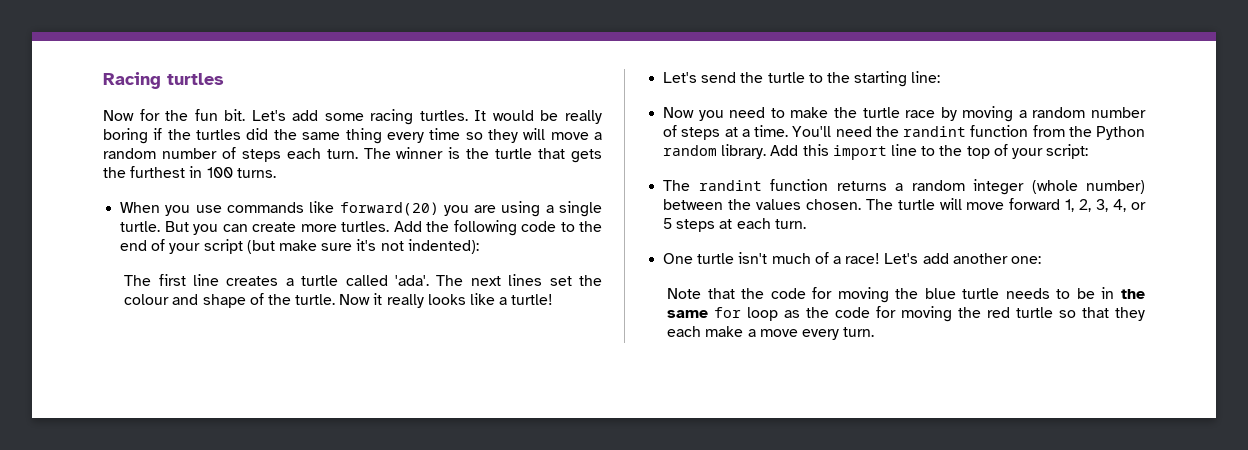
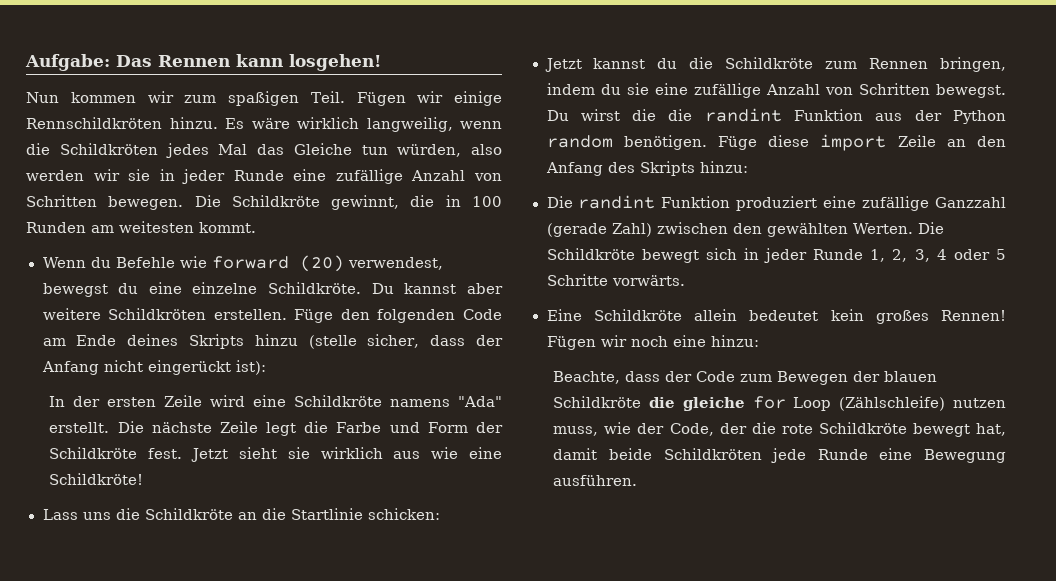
- Racing turtles
- Now for the fun bit. Let's add some racing turtles. It would be really boring if the turtles did the same thing every time so they will move a random number of steps each turn. The winner is the turtle that gets the furthest in 100 turns.
- When you use commands like forward(20) you are using a single turtle. But you can create more turtles. Add the following code to the end of your script (but make sure it's not indented):
- The first line creates a turtle called 'ada'. The next lines set the colour and shape of the turtle. Now it really looks like a turtle!
- Let's send the turtle to the starting line:
- Now you need to make the turtle race by moving a random number of steps at a time. You'll need the randint function from the Python random library. Add this import line to the top of your script:
- The randint function returns a random integer (whole number) between the values chosen. The turtle will move forward 1, 2, 3, 4, or 5 steps at each turn.
- One turtle isn't much of a race! Let's add another one:
- Note that the code for moving the blue turtle needs to be in the same for loop as the code for moving the red turtle so that they each make a move every turn.
+ Aufgabe: Das Rennen kann losgehen!
+ Nun kommen wir zum spaßigen Teil. Fügen wir einige Rennschildkröten hinzu. Es wäre wirklich langweilig, wenn die Schildkröten jedes Mal das Gleiche tun würden, also werden wir sie in jeder Runde eine zufällige Anzahl von Schritten bewegen. Die Schildkröte gewinnt, die in 100 Runden am weitesten kommt.
+ Wenn du Befehle wie forward (20) verwendest, bewegst du eine einzelne Schildkröte. Du kannst aber weitere Schildkröten erstellen. Füge den folgenden Code am Ende deines Skripts hinzu (stelle sicher, dass der Anfang nicht eingerückt ist):
+ In der ersten Zeile wird eine Schildkröte namens "Ada" erstellt. Die nächste Zeile legt die Farbe und Form der Schildkröte fest. Jetzt sieht sie wirklich aus wie eine Schildkröte!
+ Lass uns die Schildkröte an die Startlinie schicken:
+ Jetzt kannst du die Schildkröte zum Rennen bringen, indem du sie eine zufällige Anzahl von Schritten bewegst. Du wirst die die randint Funktion aus der Python random benötigen. Füge diese import Zeile an den Anfang des Skripts hinzu:
+ Die randint Funktion produziert eine zufällige Ganzzahl (gerade Zahl) zwischen den gewählten Werten. Die Schildkröte bewegt sich in jeder Runde 1, 2, 3, 4 oder 5 Schritte vorwärts.
+ Eine Schildkröte allein bedeutet kein großes Rennen! Fügen wir noch eine hinzu:
+ Beachte, dass der Code zum Bewegen der blauen Schildkröte die gleiche for Loop (Zählschleife) nutzen muss, wie der Code, der die rote Schildkröte bewegt hat, damit beide Schildkröten jede Runde eine Bewegung ausführen.

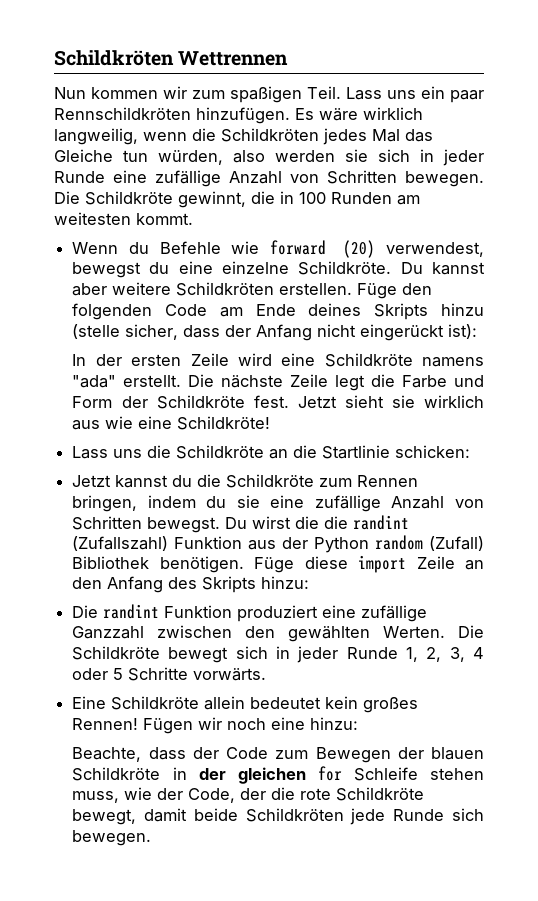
- Aufgabe: Das Rennen kann losgehen!
+ Schildkröten Wettrennen
- Fügen wir einige Rennschildkröten hinzu.
+ Lass uns ein paar Rennschildkröten hinzufügen.
- Es wäre wirklich langweilig, wenn die Schildkröten jedes Mal das Gleiche tun würden, also werden wir sie in jeder Runde eine zufällige Anzahl von Schritten bewegen.
+ Es wäre wirklich langweilig, wenn die Schildkröten jedes Mal das Gleiche tun würden, also werden sie sich in jeder Runde eine zufällige Anzahl von Schritten bewegen.
- In der ersten Zeile wird eine Schildkröte namens "Ada" erstellt.
+ In der ersten Zeile wird eine Schildkröte namens "ada" erstellt.
- Du wirst die die randint Funktion aus der Python random benötigen.
+ Du wirst die die randint (Zufallszahl) Funktion aus der Python random (Zufall) Bibliothek benötigen.
- Die randint Funktion produziert eine zufällige Ganzzahl (gerade Zahl) zwischen den gewählten Werten.
+ Die randint Funktion produziert eine zufällige Ganzzahl zwischen den gewählten Werten.
- Beachte, dass der Code zum Bewegen der blauen Schildkröte die gleiche for Loop (Zählschleife) nutzen muss, wie der Code, der die rote Schildkröte bewegt hat, damit beide Schildkröten jede Runde eine Bewegung ausführen.
+ Beachte, dass der Code zum Bewegen der blauen Schildkröte in der gleichen for Schleife stehen muss, wie der Code, der die rote Schildkröte bewegt, damit beide Schildkröten jede Runde sich bewegen.

